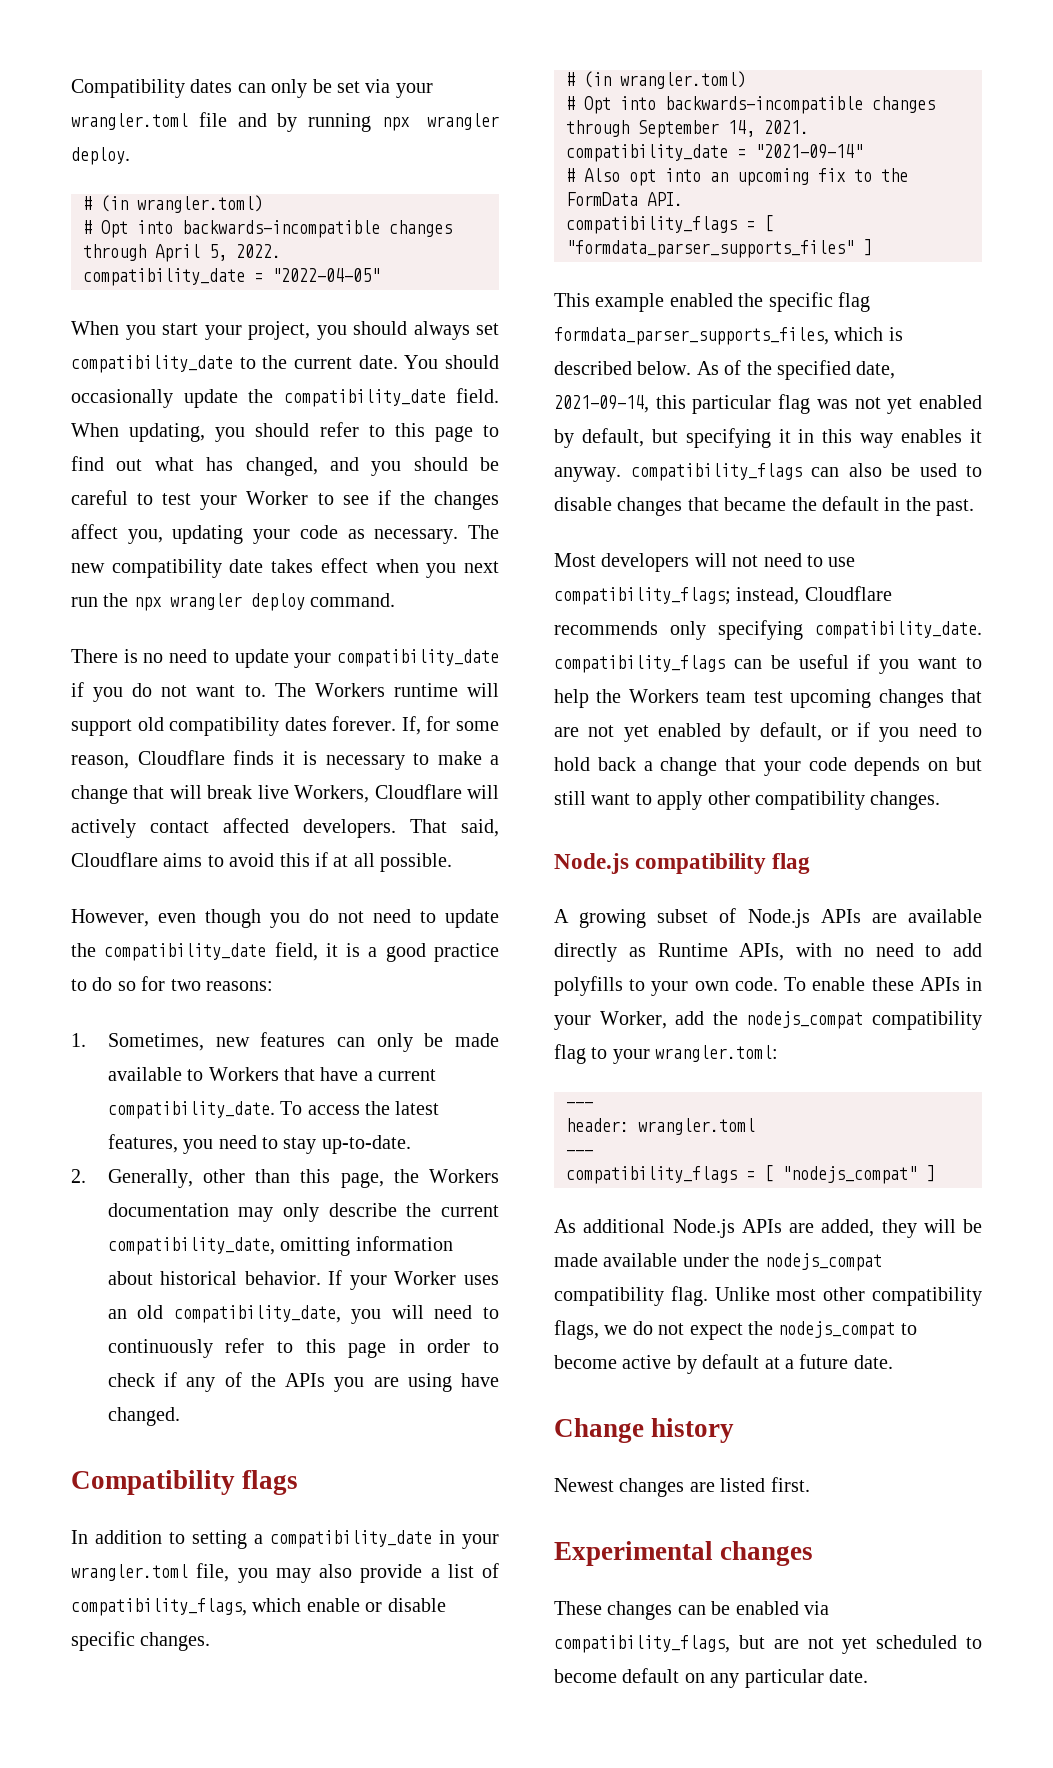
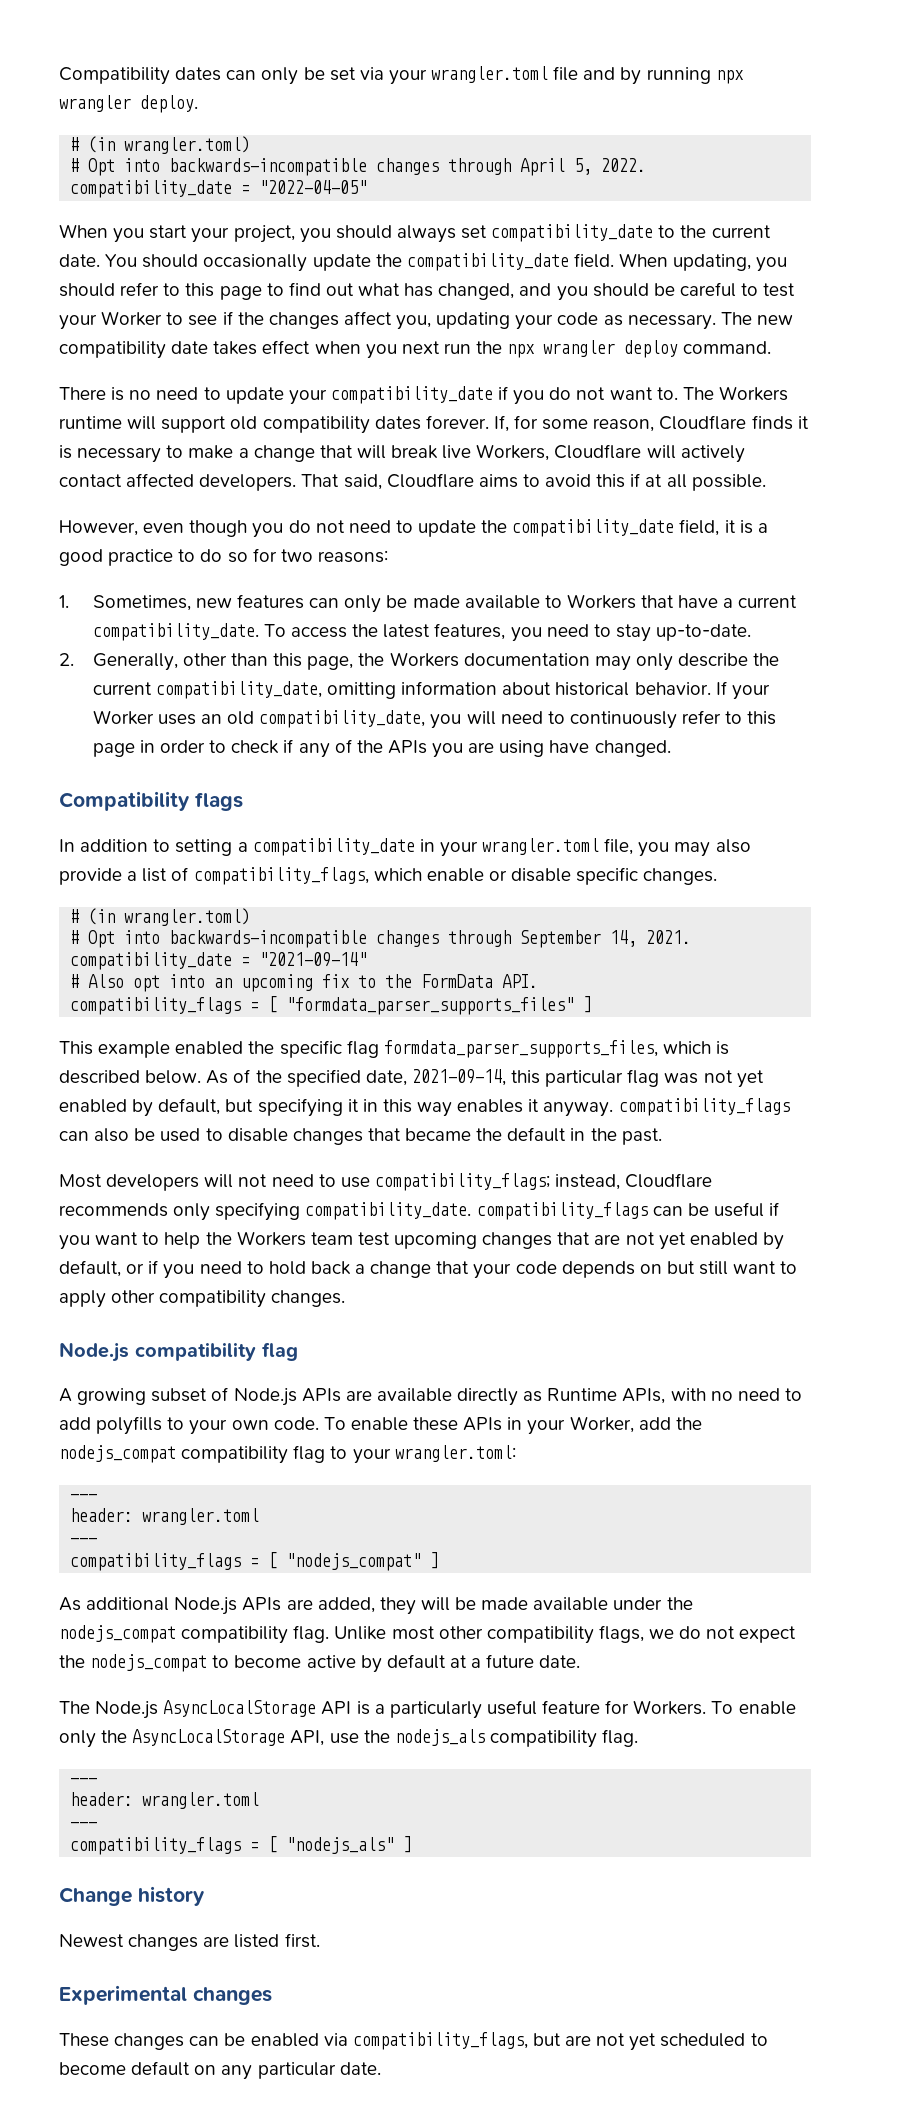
+ The Node.js AsyncLocalStorage API is a particularly useful feature for Workers. To enable only the AsyncLocalStorage API, use the nodejs_als compatibility flag.
+ ---
+ header: wrangler.toml
+ ---
+ compatibility_flags = [ "nodejs_als" ]

